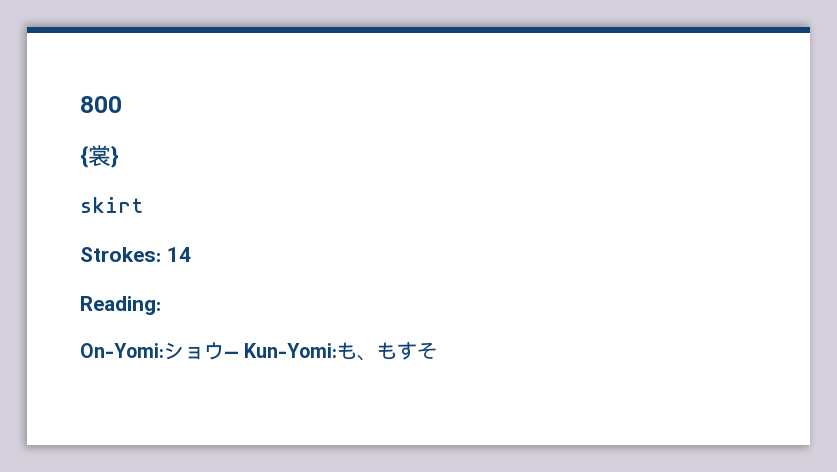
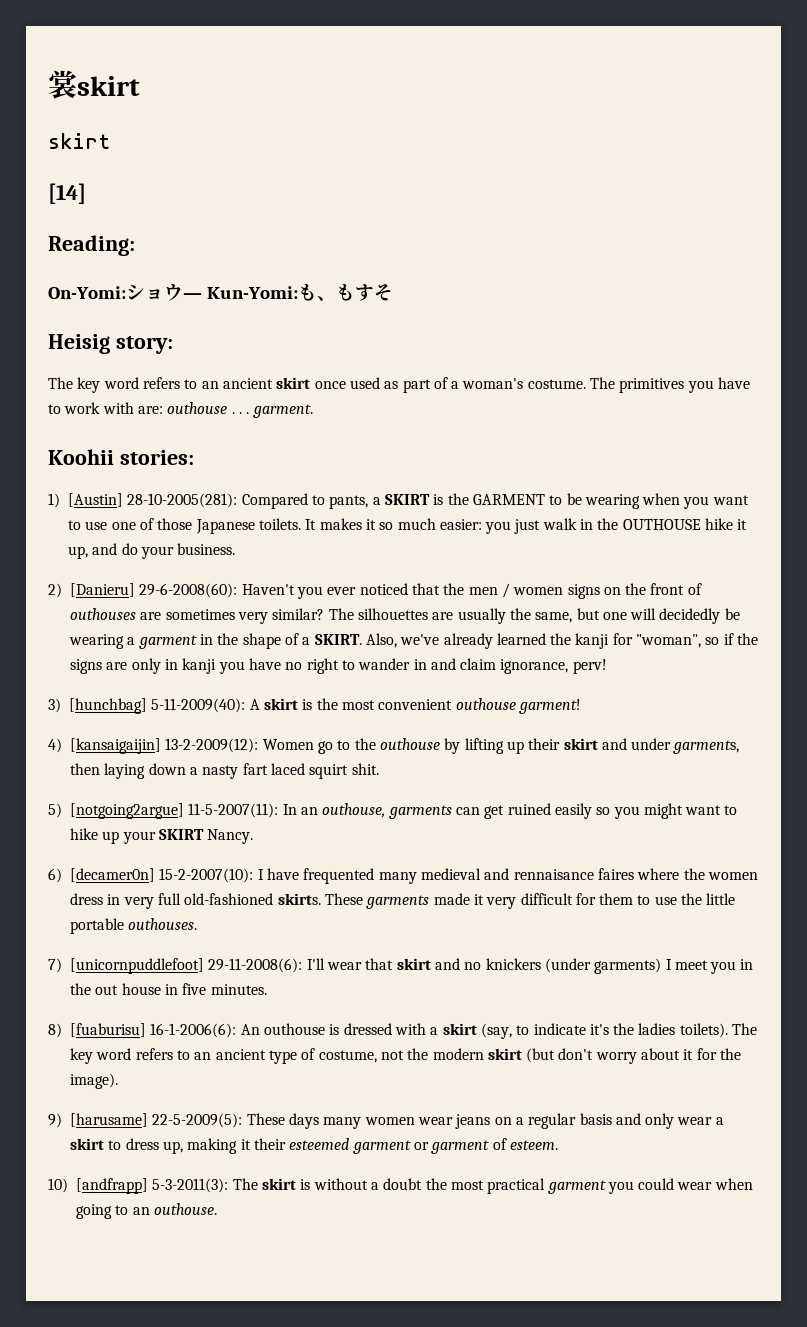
- 800
- {裳}
+ 裳skirt
  skirt
- Strokes: 14
+ [14]
+ Heisig story:
+ The key word refers to an ancient skirt once used as part of a woman's costume. The primitives you have to work with are: outhouse . . . garment.
+ Koohii stories:
+ 1) [Austin] 28-10-2005(281): Compared to pants, a SKIRT is the GARMENT to be wearing when you want to use one of those Japanese toilets. It makes it so much easier: you just walk in the OUTHOUSE hike it up, and do your business.
+ 2) [Danieru] 29-6-2008(60): Haven't you ever noticed that the men / women signs on the front of outhouses are sometimes very similar? The silhouettes are usually the same, but one will decidedly be wearing a garment in the shape of a SKIRT. Also, we've already learned the kanji for "woman", so if the signs are only in kanji you have no right to wander in and claim ignorance, perv!
+ 3) [hunchbag] 5-11-2009(40): A skirt is the most convenient outhouse garment!
+ 4) [kansaigaijin] 13-2-2009(12): Women go to the outhouse by lifting up their skirt and under garments, then laying down a nasty fart laced squirt shit.
+ 5) [notgoing2argue] 11-5-2007(11): In an outhouse, garments can get ruined easily so you might want to hike up your SKIRT Nancy.
+ 6) [decamer0n] 15-2-2007(10): I have frequented many medieval and rennaisance faires where the women dress in very full old-fashioned skirts. These garments made it very difficult for them to use the little portable outhouses.
+ 7) [unicornpuddlefoot] 29-11-2008(6): I'll wear that skirt and no knickers (under garments) I meet you in the out house in five minutes.
+ 8) [fuaburisu] 16-1-2006(6): An outhouse is dressed with a skirt (say, to indicate it's the ladies toilets). The key word refers to an ancient type of costume, not the modern skirt (but don't worry about it for the image).
+ 9) [harusame] 22-5-2009(5): These days many women wear jeans on a regular basis and only wear a skirt to dress up, making it their esteemed garment or garment of esteem.
+ 10) [andfrapp] 5-3-2011(3): The skirt is without a doubt the most practical garment you could wear when going to an outhouse.

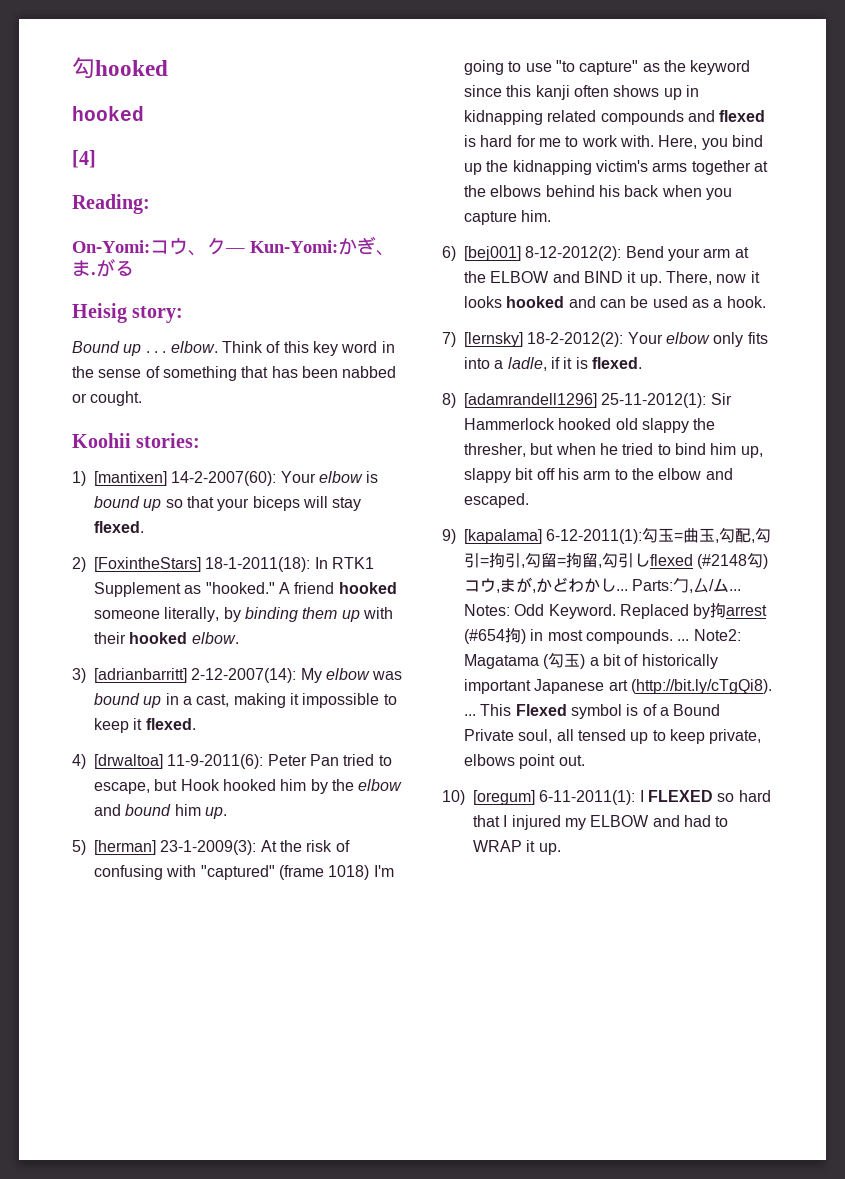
- 裳skirt
- skirt
- [14]
+ 勾hooked
+ hooked
+ [4]
- On-Yomi:ショウ— Kun-Yomi:も、もすそ
+ On-Yomi:コウ、ク— Kun-Yomi:かぎ、ま.がる
  Heisig story:
- The key word refers to an ancient skirt once used as part of a woman's costume. The primitives you have to work with are: outhouse . . . garment.
+ Bound up . . . elbow. Think of this key word in the sense of something that has been nabbed or cought.
  Koohii stories:
- 1) [Austin] 28-10-2005(281): Compared to pants, a SKIRT is the GARMENT to be wearing when you want to use one of those Japanese toilets. It makes it so much easier: you just walk in the OUTHOUSE hike it up, and do your business.
- 2) [Danieru] 29-6-2008(60): Haven't you ever noticed that the men / women signs on the front of outhouses are sometimes very similar? The silhouettes are usually the same, but one will decidedly be wearing a garment in the shape of a SKIRT. Also, we've already learned the kanji for "woman", so if the signs are only in kanji you have no right to wander in and claim ignorance, perv!
- 3) [hunchbag] 5-11-2009(40): A skirt is the most convenient outhouse garment!
- 4) [kansaigaijin] 13-2-2009(12): Women go to the outhouse by lifting up their skirt and under garments, then laying down a nasty fart laced squirt shit.
- 5) [notgoing2argue] 11-5-2007(11): In an outhouse, garments can get ruined easily so you might want to hike up your SKIRT Nancy.
- 6) [decamer0n] 15-2-2007(10): I have frequented many medieval and rennaisance faires where the women dress in very full old-fashioned skirts. These garments made it very difficult for them to use the little portable outhouses.
- 7) [unicornpuddlefoot] 29-11-2008(6): I'll wear that skirt and no knickers (under garments) I meet you in the out house in five minutes.
- 8) [fuaburisu] 16-1-2006(6): An outhouse is dressed with a skirt (say, to indicate it's the ladies toilets). The key word refers to an ancient type of costume, not the modern skirt (but don't worry about it for the image).
- 9) [harusame] 22-5-2009(5): These days many women wear jeans on a regular basis and only wear a skirt to dress up, making it their esteemed garment or garment of esteem.
- 10) [andfrapp] 5-3-2011(3): The skirt is without a doubt the most practical garment you could wear when going to an outhouse.
+ 1) [mantixen] 14-2-2007(60): Your elbow is bound up so that your biceps will stay flexed.
+ 2) [FoxintheStars] 18-1-2011(18): In RTK1 Supplement as "hooked." A friend hooked someone literally, by binding them up with their hooked elbow.
+ 3) [adrianbarritt] 2-12-2007(14): My elbow was bound up in a cast, making it impossible to keep it flexed.
+ 4) [drwaltoa] 11-9-2011(6): Peter Pan tried to escape, but Hook hooked him by the elbow and bound him up.
+ 5) [herman] 23-1-2009(3): At the risk of confusing with "captured" (frame 1018) I'm going to use "to capture" as the keyword since this kanji often shows up in kidnapping related compounds and flexed is hard for me to work with. Here, you bind up the kidnapping victim's arms together at the elbows behind his back when you capture him.
+ 6) [bej001] 8-12-2012(2): Bend your arm at the ELBOW and BIND it up. There, now it looks hooked and can be used as a hook.
+ 7) [lernsky] 18-2-2012(2): Your elbow only fits into a ladle, if it is flexed.
+ 8) [adamrandell1296] 25-11-2012(1): Sir Hammerlock hooked old slappy the thresher, but when he tried to bind him up, slappy bit off his arm to the elbow and escaped.
+ 9) [kapalama] 6-12-2011(1):勾玉=曲玉,勾配,勾引=拘引,勾留=拘留,勾引しflexed (#2148勾)コウ,まが,かどわかし... Parts:勹,厶/ム... Notes: Odd Keyword. Replaced by拘arrest (#654拘) in most compounds. ... Note2: Magatama (勾玉) a bit of historically important Japanese art (http://bit.ly/cTgQi8). ... This Flexed symbol is of a Bound Private soul, all tensed up to keep private, elbows point out.
+ 10) [oregum] 6-11-2011(1): I FLEXED so hard that I injured my ELBOW and had to WRAP it up.

